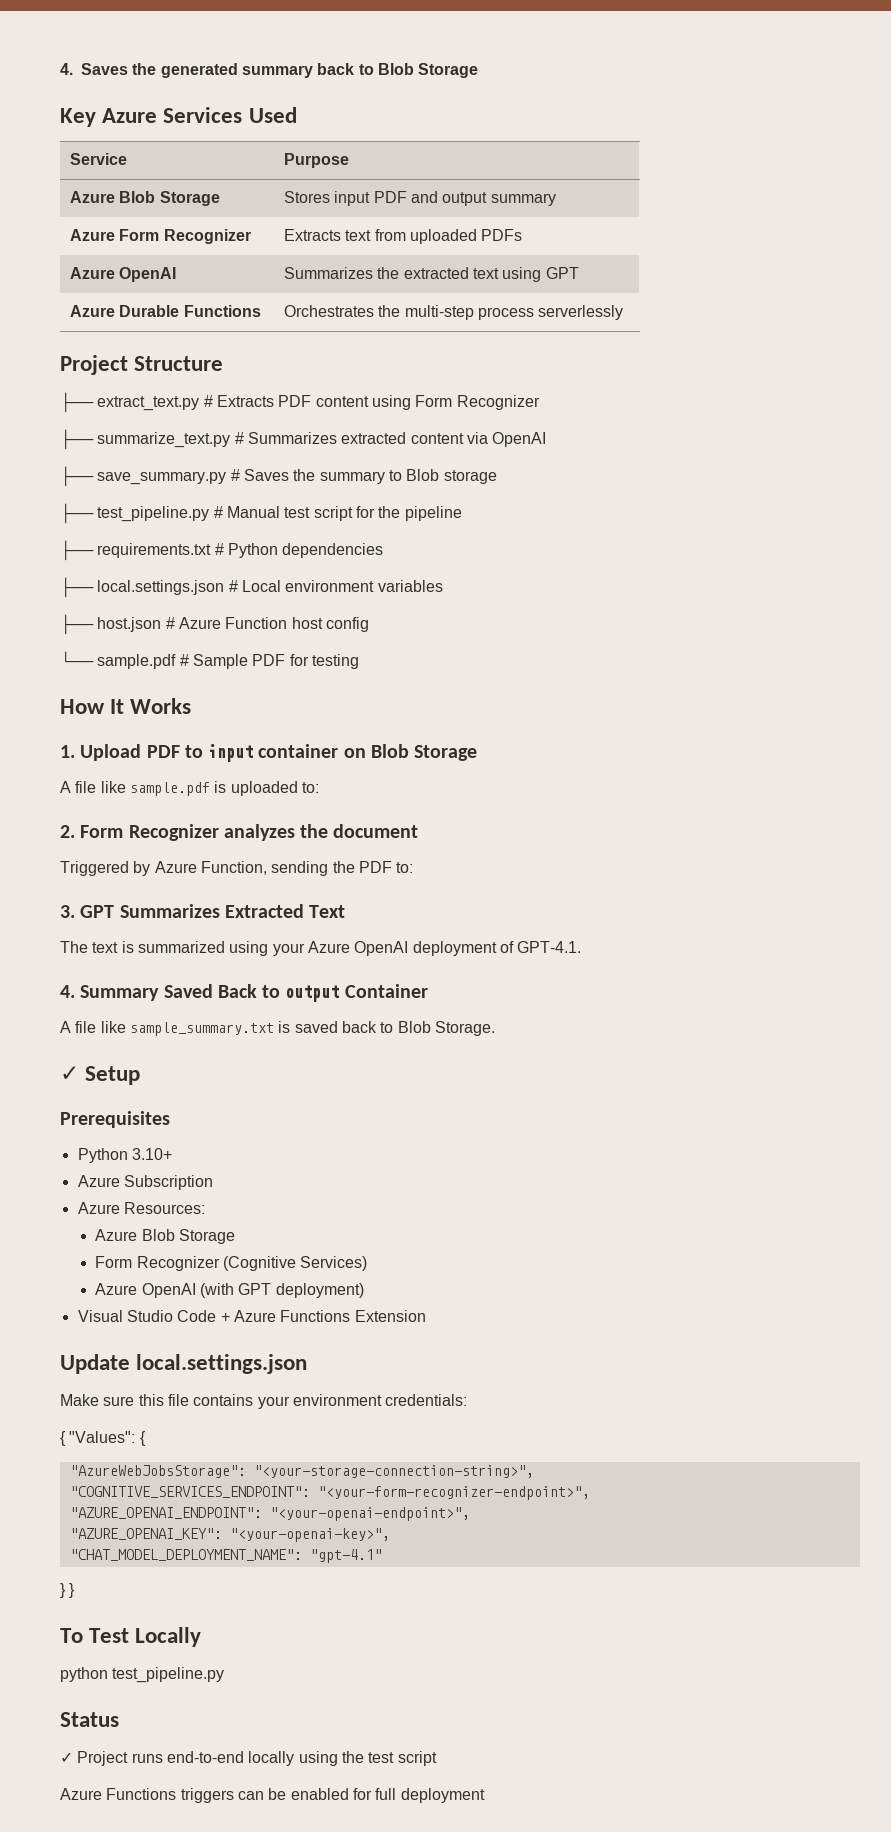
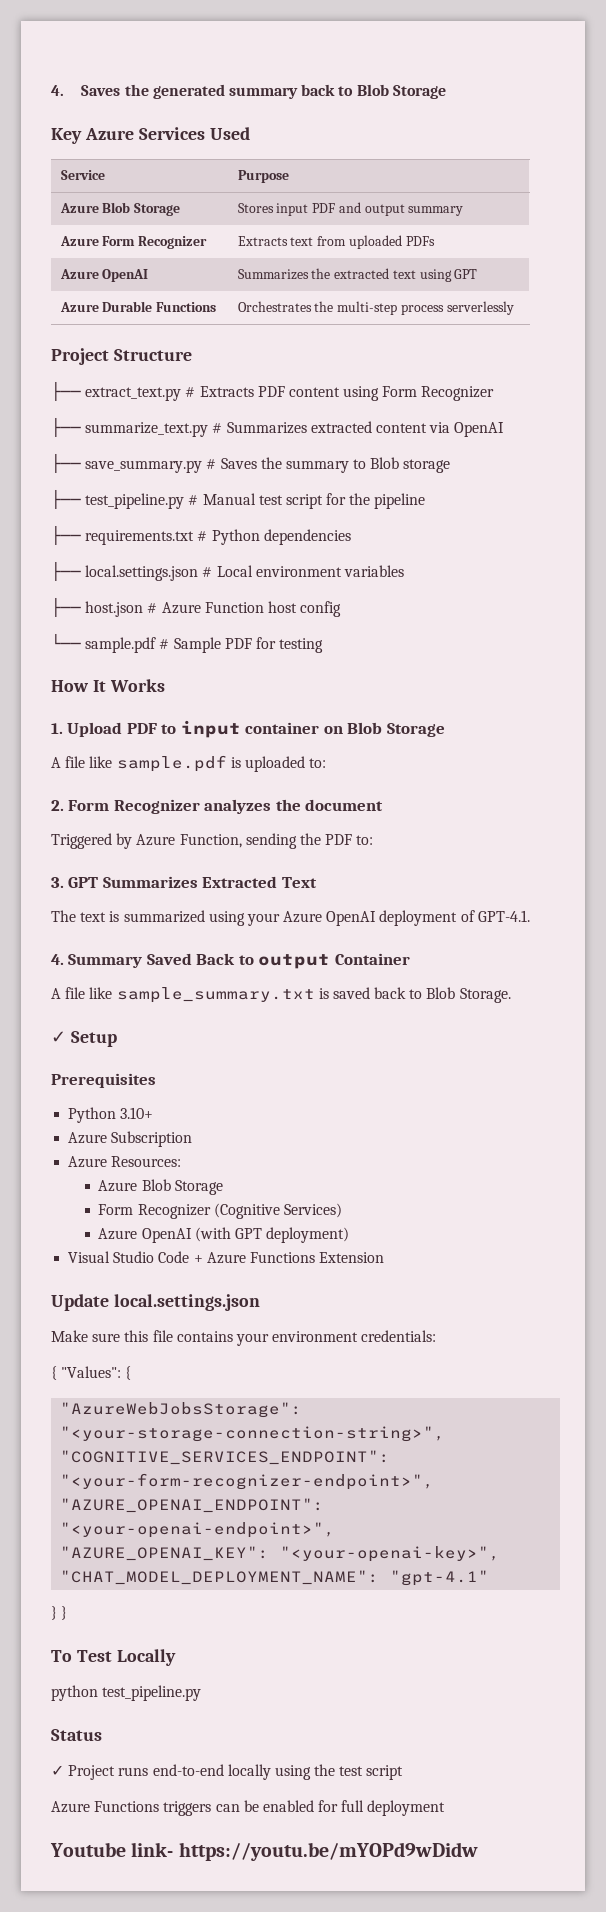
+ Youtube link- https://youtu.be/mYOPd9wDidw

